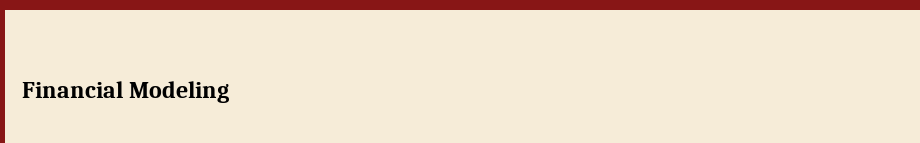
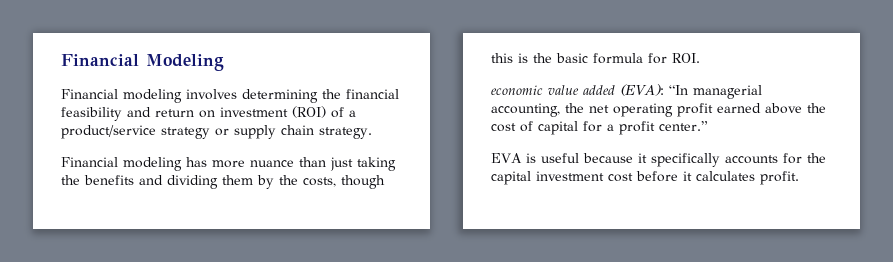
+ Financial modeling involves determining the financial feasibility and return on investment (ROI) of a product/service strategy or supply chain strategy.
+ Financial modeling has more nuance than just taking the benefits and dividing them by the costs, though this is the basic formula for ROI.
+ economic value added (EVA): “In managerial accounting, the net operating profit earned above the cost of capital for a profit center.”
+ EVA is useful because it specifically accounts for the capital investment cost before it calculates profit.

